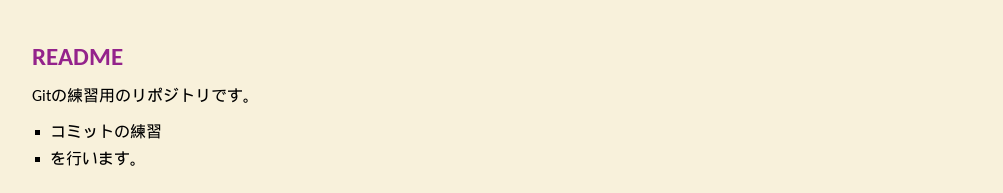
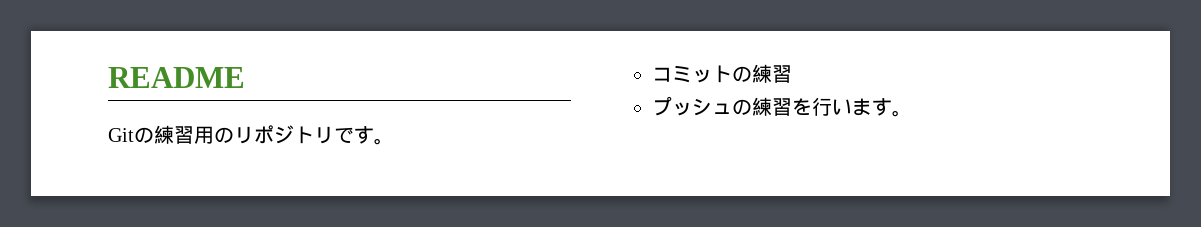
- を行います。
+ プッシュの練習を行います。

